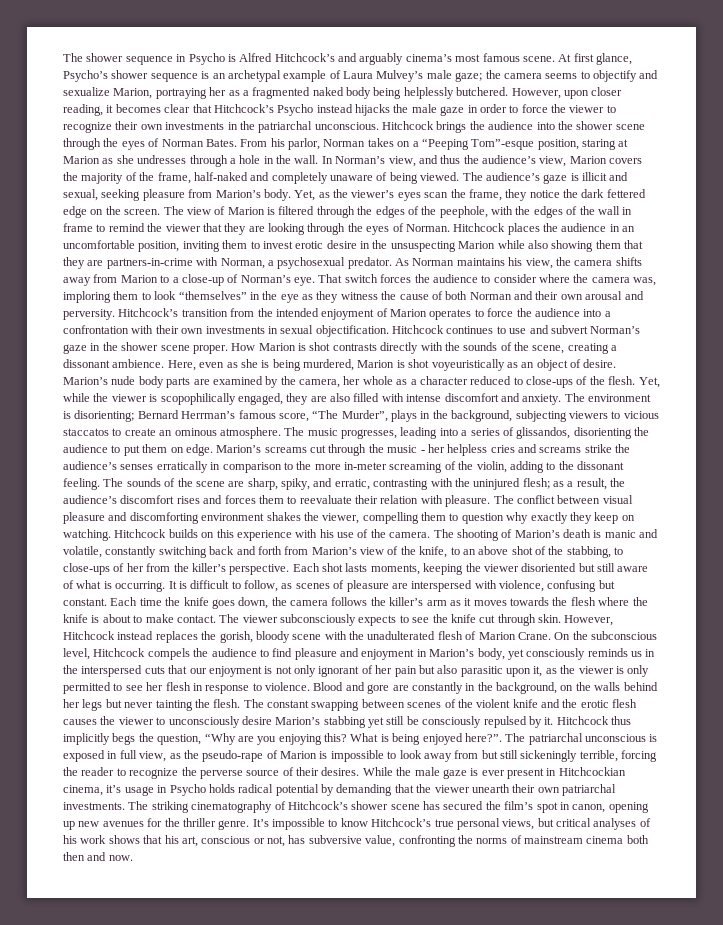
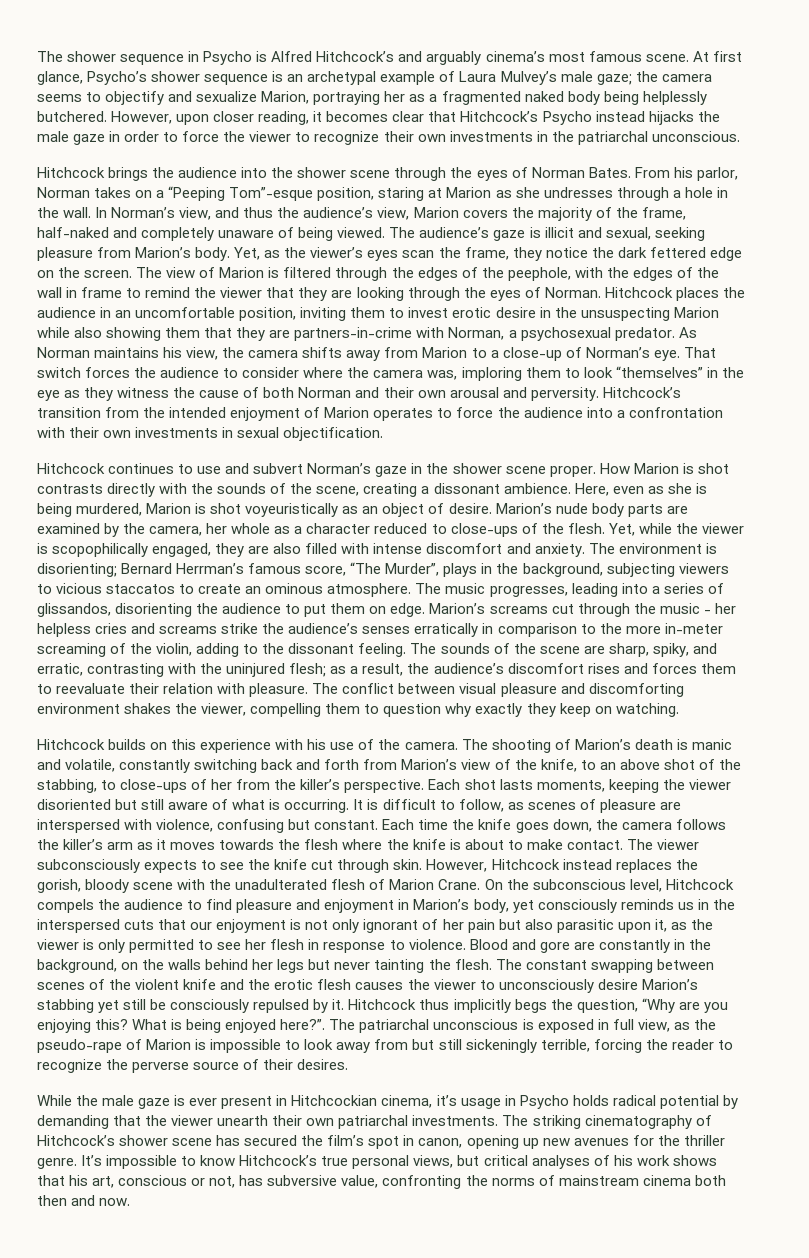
- However, upon closer reading, it becomes clear that Hitchcock’s Psycho instead hijacks the male gaze in order to force the viewer to recognize their own investments in the patriarchal unconscious. Hitchcock brings the audience into the shower scene through the eyes of Norman Bates.
+ However, upon closer reading, it becomes clear that Hitchcock’s Psycho instead hijacks the male gaze in order to force the viewer to recognize their own investments in the patriarchal unconscious.
+ Hitchcock brings the audience into the shower scene through the eyes of Norman Bates.
- Hitchcock’s transition from the intended enjoyment of Marion operates to force the audience into a confrontation with their own investments in sexual objectification. Hitchcock continues to use and subvert Norman’s gaze in the shower scene proper.
+ Hitchcock’s transition from the intended enjoyment of Marion operates to force the audience into a confrontation with their own investments in sexual objectification.
+ Hitchcock continues to use and subvert Norman’s gaze in the shower scene proper.
- The conflict between visual pleasure and discomforting environment shakes the viewer, compelling them to question why exactly they keep on watching. Hitchcock builds on this experience with his use of the camera.
+ The conflict between visual pleasure and discomforting environment shakes the viewer, compelling them to question why exactly they keep on watching.
+ Hitchcock builds on this experience with his use of the camera.
- The patriarchal unconscious is exposed in full view, as the pseudo-rape of Marion is impossible to look away from but still sickeningly terrible, forcing the reader to recognize the perverse source of their desires. While the male gaze is ever present in Hitchcockian cinema, it’s usage in Psycho holds radical potential by demanding that the viewer unearth their own patriarchal investments.
+ The patriarchal unconscious is exposed in full view, as the pseudo-rape of Marion is impossible to look away from but still sickeningly terrible, forcing the reader to recognize the perverse source of their desires.
+ While the male gaze is ever present in Hitchcockian cinema, it’s usage in Psycho holds radical potential by demanding that the viewer unearth their own patriarchal investments.

